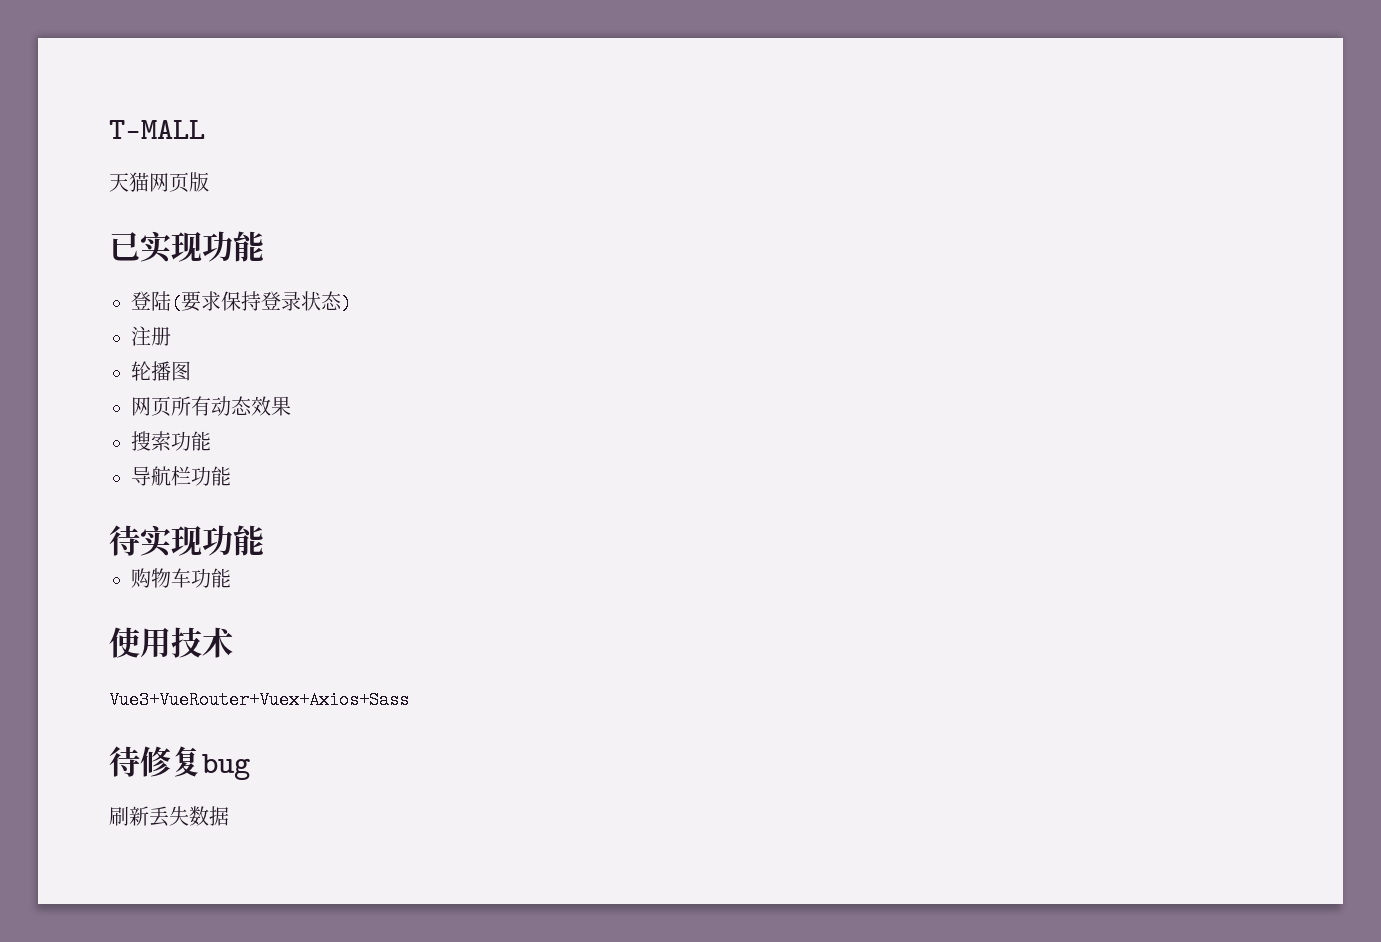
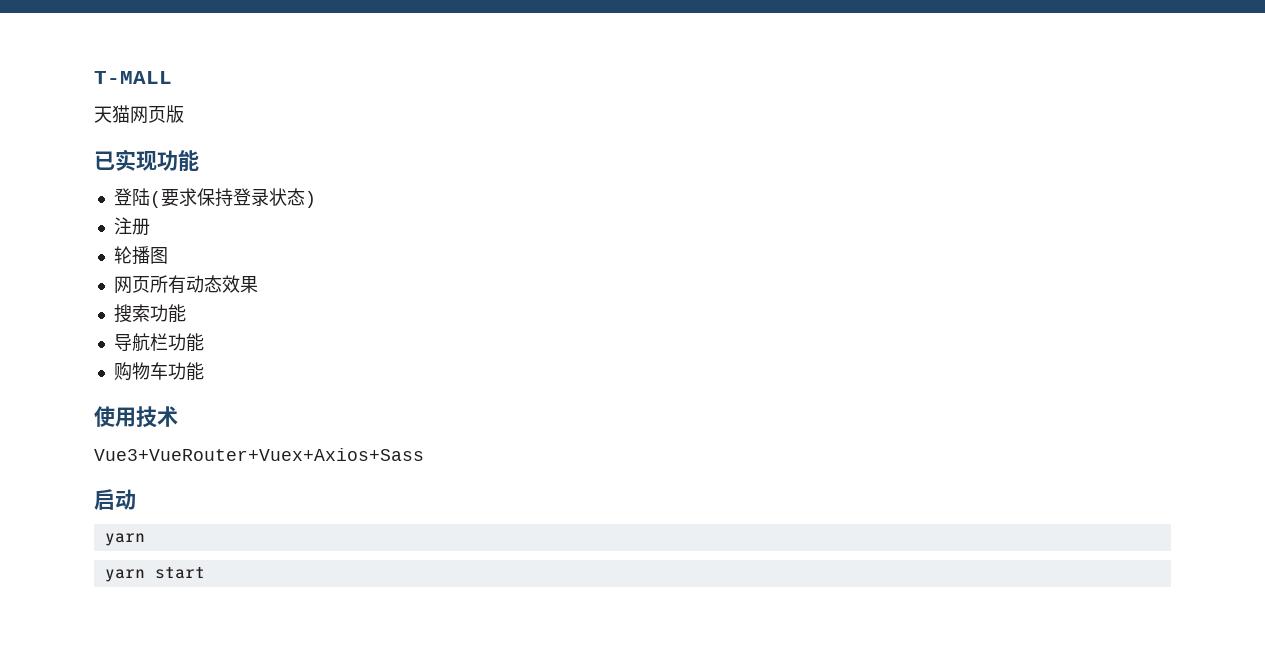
- 待实现功能
- 待修复bug
- 刷新丢失数据
+ 启动
+ yarn
+ yarn start

